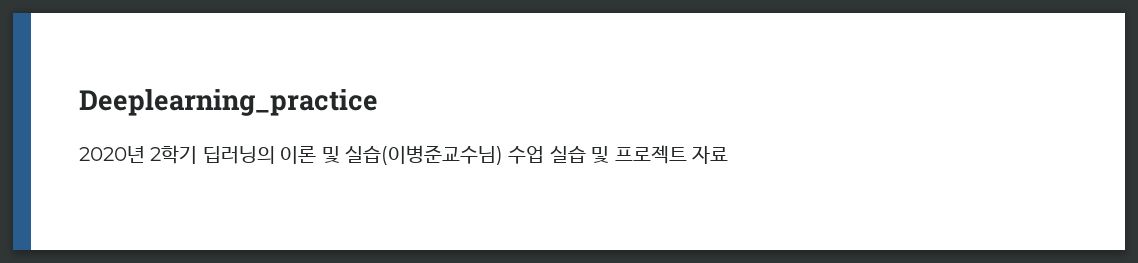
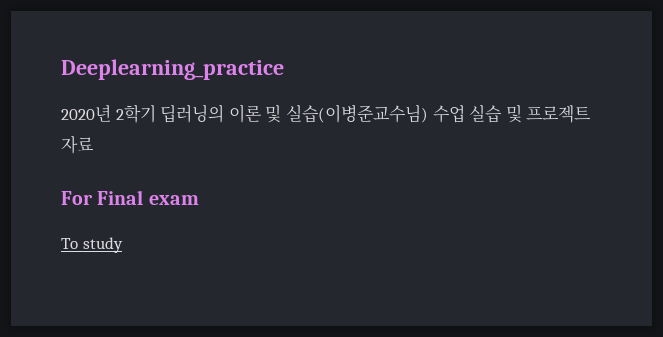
+ For Final exam
+ To study

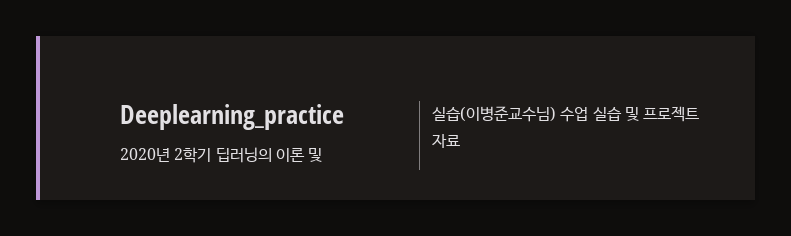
- For Final exam
- To study

